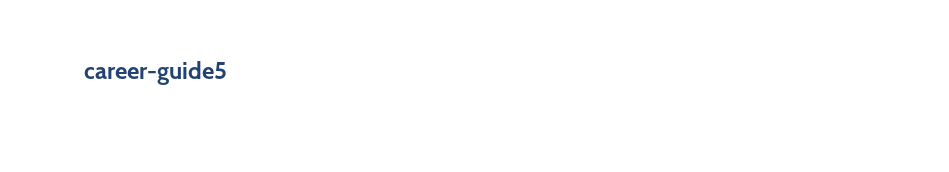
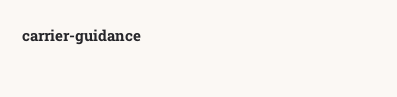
- career-guide5
+ carrier-guidance

